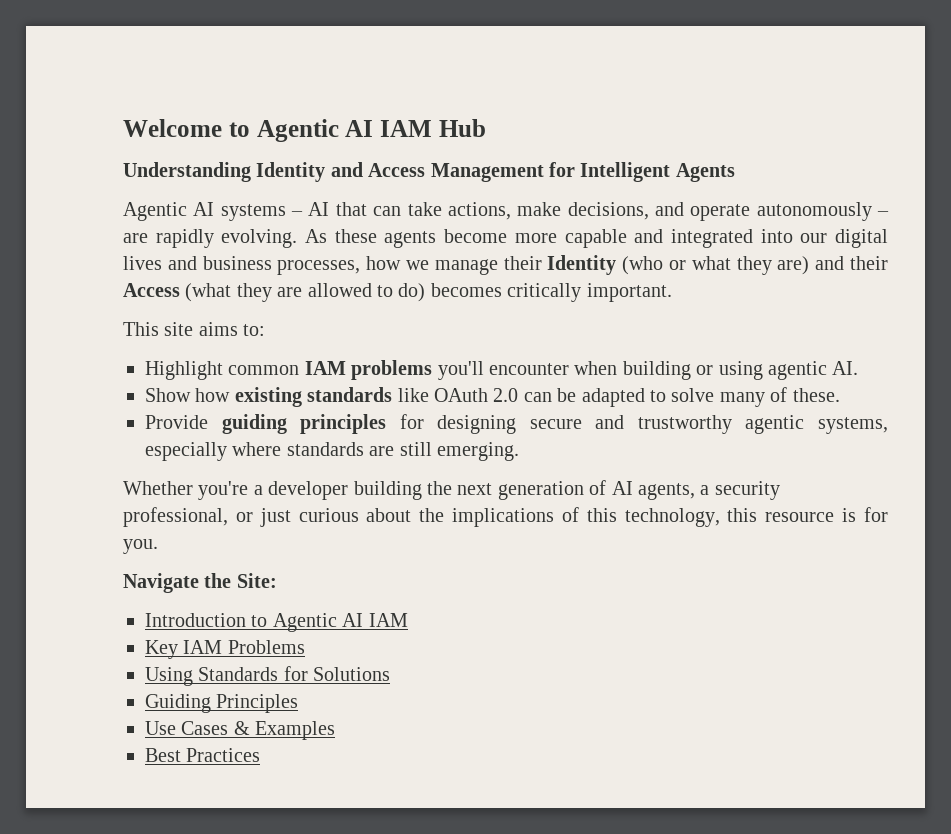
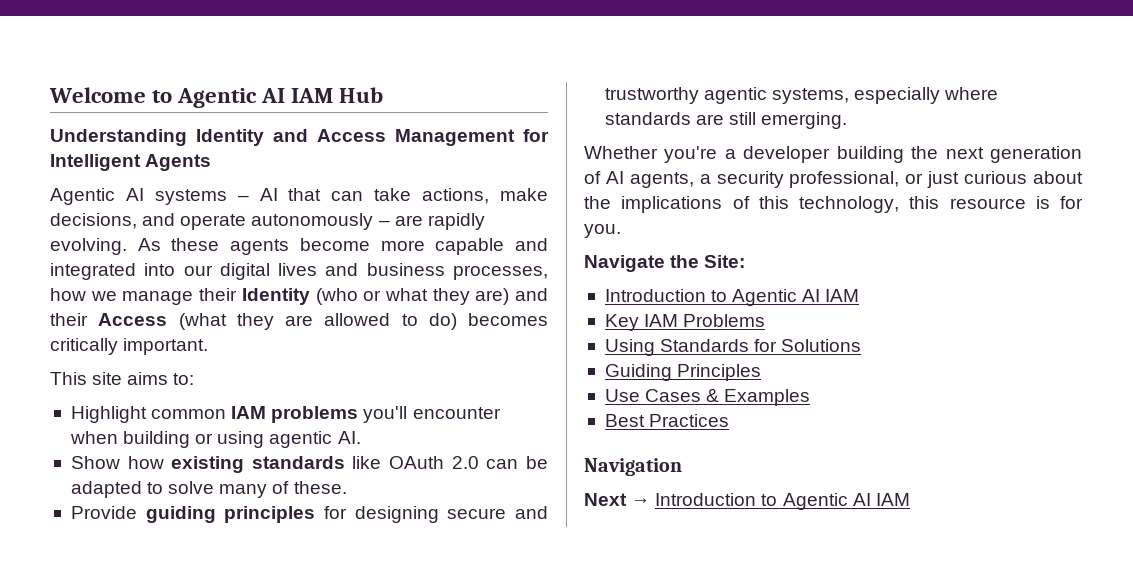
+ Navigation
+ Next → Introduction to Agentic AI IAM

